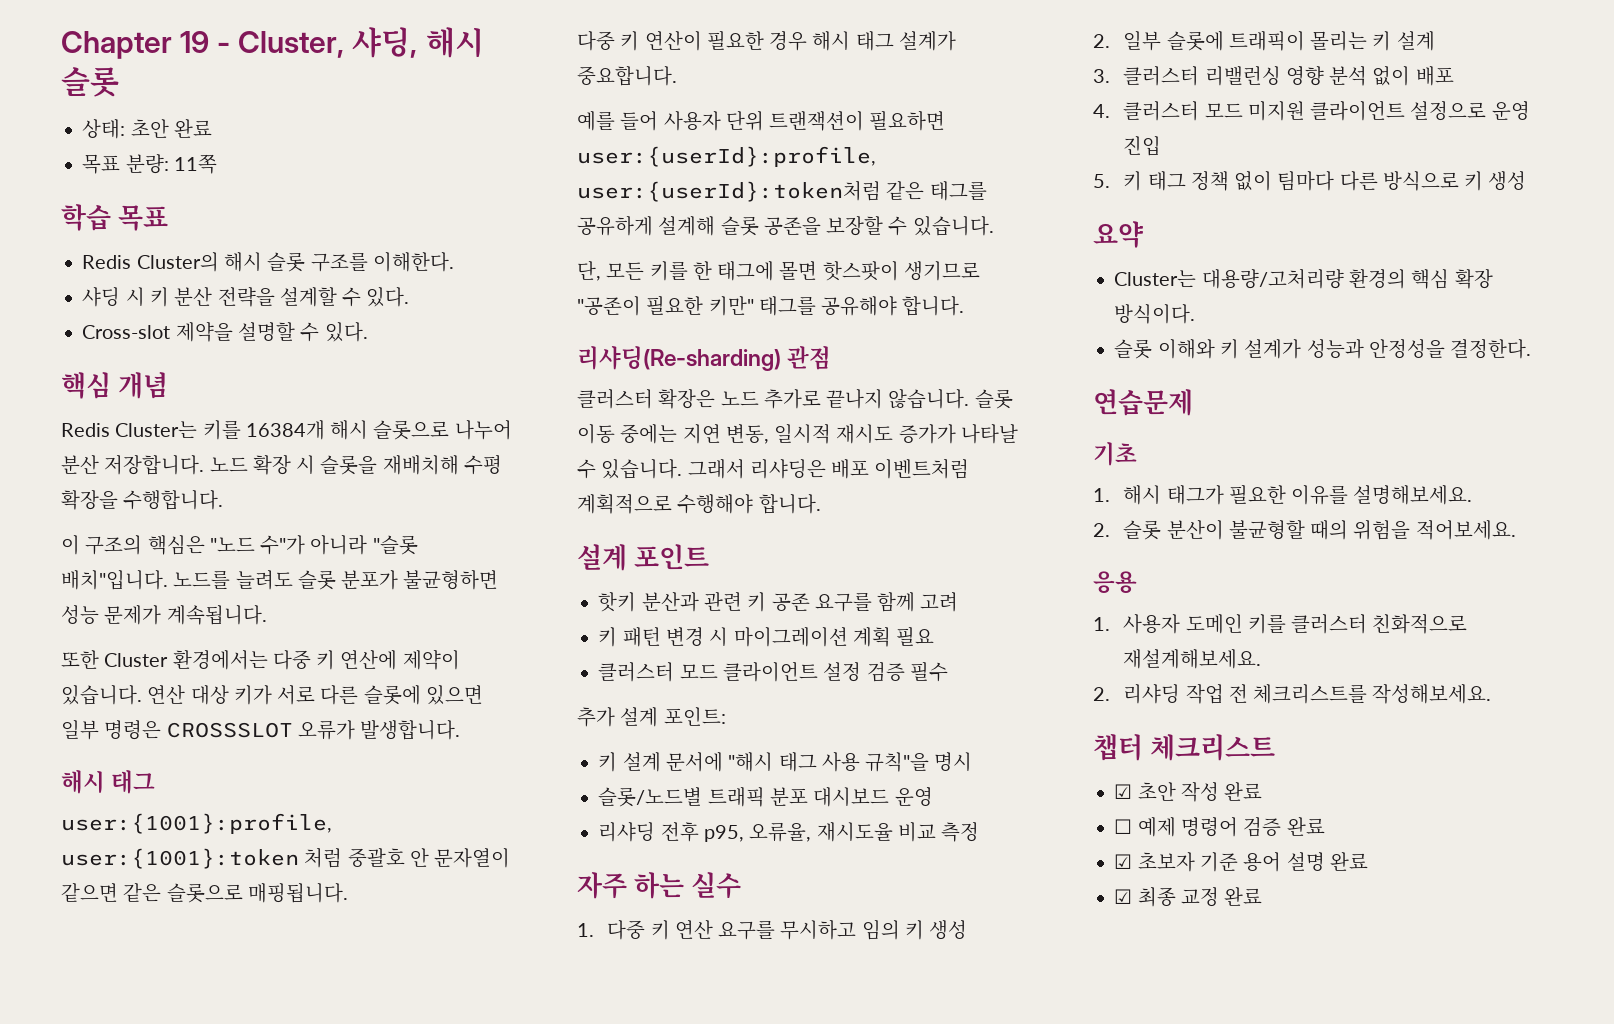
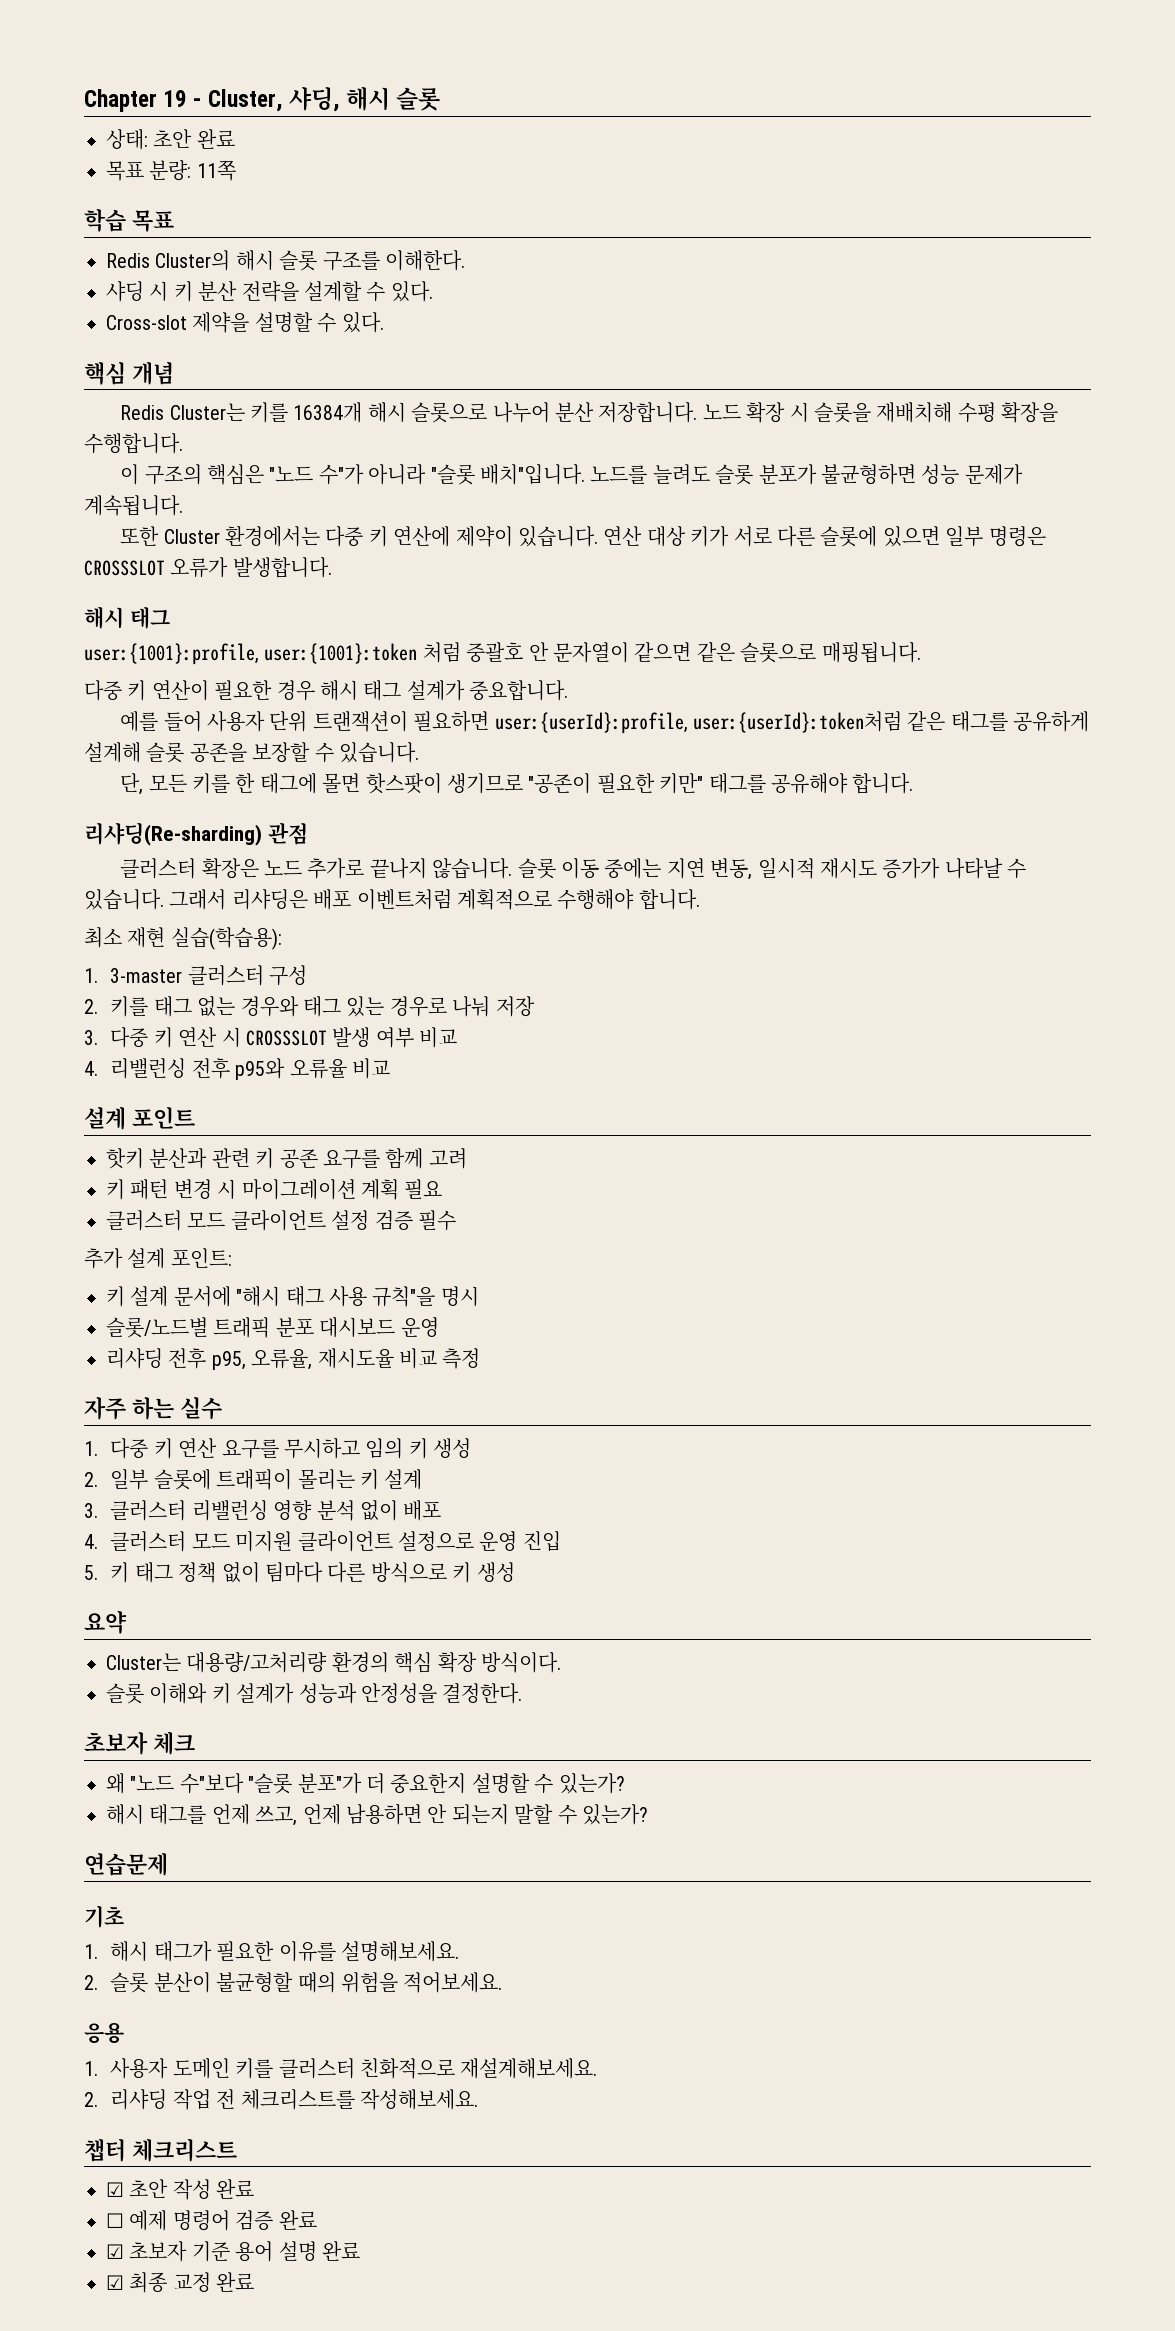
+ 최소 재현 실습(학습용):
+ 1. 3-master 클러스터 구성
+ 2. 키를 태그 없는 경우와 태그 있는 경우로 나눠 저장
+ 3. 다중 키 연산 시 CROSSSLOT 발생 여부 비교
+ 4. 리밸런싱 전후 p95와 오류율 비교
+ 초보자 체크
+ 왜 "노드 수"보다 "슬롯 분포"가 더 중요한지 설명할 수 있는가?
+ 해시 태그를 언제 쓰고, 언제 남용하면 안 되는지 말할 수 있는가?

